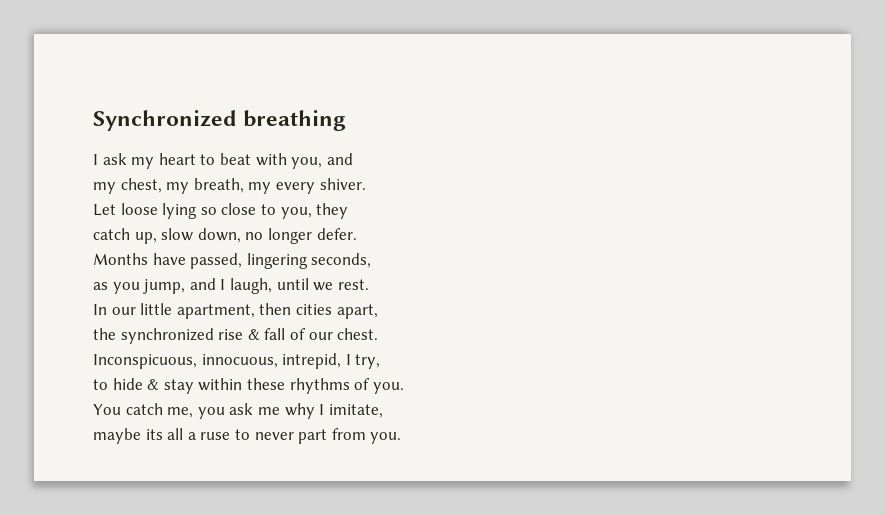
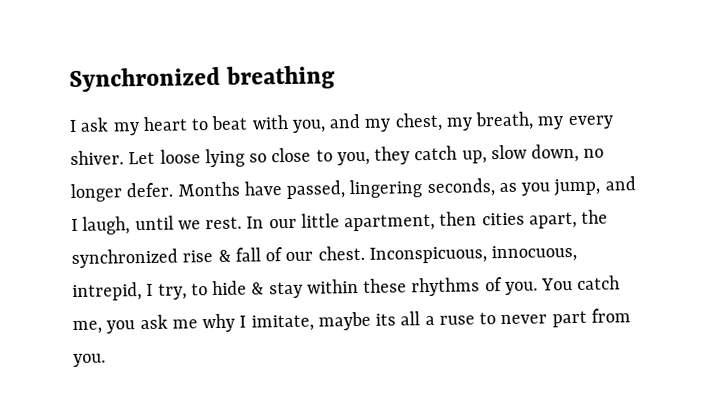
- I ask my heart to beat with you, and
- my chest, my breath, my every shiver.
- Let loose lying so close to you, they
- catch up, slow down, no longer defer.
- Months have passed, lingering seconds,
- as you jump, and I laugh, until we rest.
- In our little apartment, then cities apart,
- the synchronized rise & fall of our chest.
- Inconspicuous, innocuous, intrepid, I try,
- to hide & stay within these rhythms of you.
- You catch me, you ask me why I imitate,
- maybe its all a ruse to never part from you.
+ I ask my heart to beat with you, and my chest, my breath, my every shiver. Let loose lying so close to you, they catch up, slow down, no longer defer. Months have passed, lingering seconds, as you jump, and I laugh, until we rest. In our little apartment, then cities apart, the synchronized rise & fall of our chest. Inconspicuous, innocuous, intrepid, I try, to hide & stay within these rhythms of you. You catch me, you ask me why I imitate, maybe its all a ruse to never part from you.

